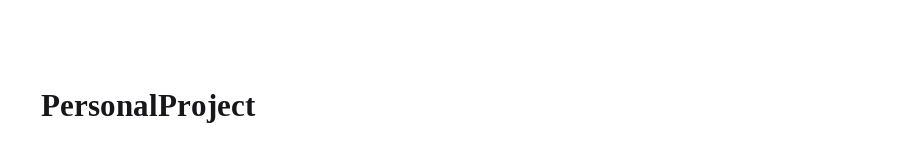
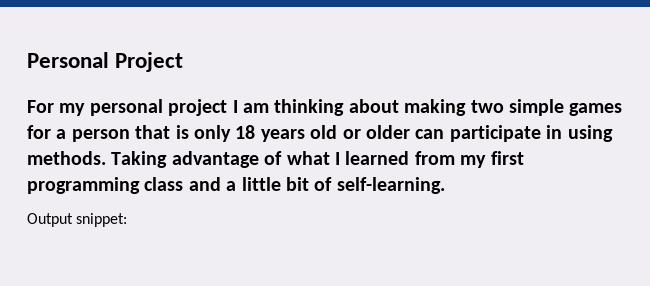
- PersonalProject
+ Personal Project
+ For my personal project I am thinking about making two simple games for a person that is only 18 years old or older can participate in using methods. Taking advantage of what I learned from my first programming class and a little bit of self-learning.
+ Output snippet:

